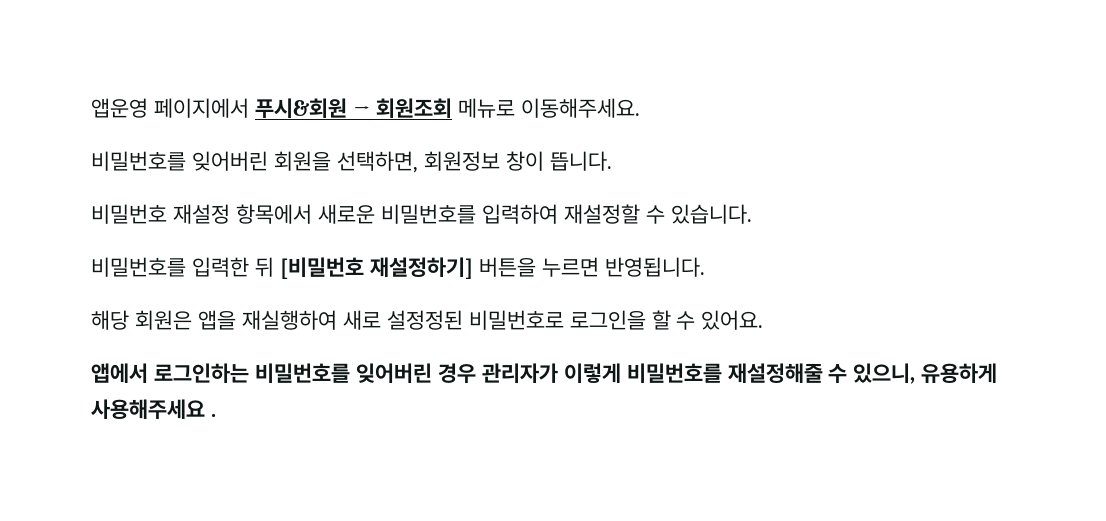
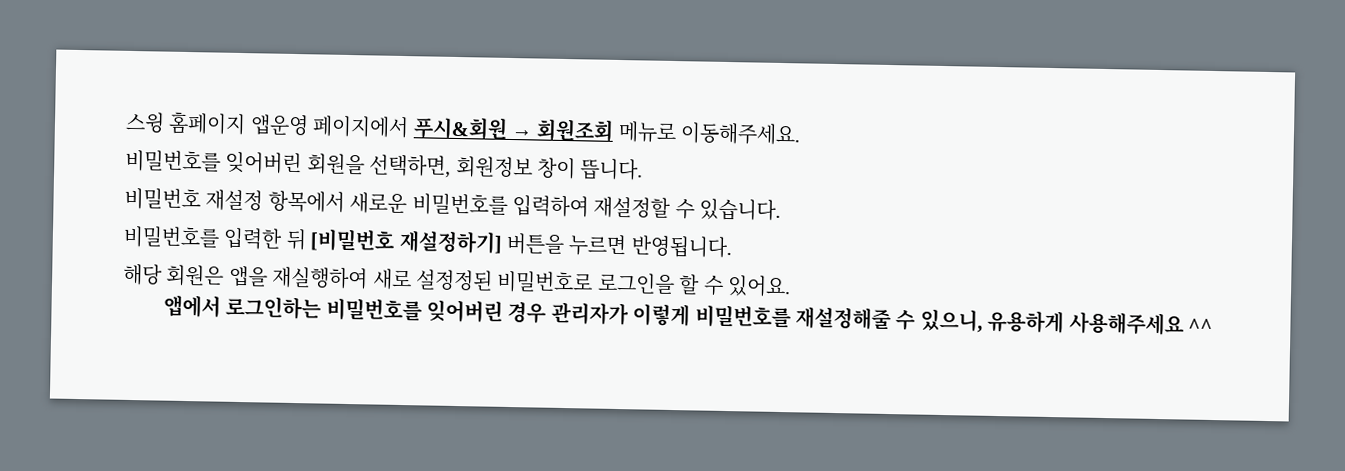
- 앱운영 페이지에서 푸시&회원 → 회원조회 메뉴로 이동해주세요.
+ 스윙 홈페이지 앱운영 페이지에서 푸시&회원 → 회원조회 메뉴로 이동해주세요.
- 앱에서 로그인하는 비밀번호를 잊어버린 경우 관리자가 이렇게 비밀번호를 재설정해줄 수 있으니, 유용하게 사용해주세요 .
+ 앱에서 로그인하는 비밀번호를 잊어버린 경우 관리자가 이렇게 비밀번호를 재설정해줄 수 있으니, 유용하게 사용해주세요 ^^

